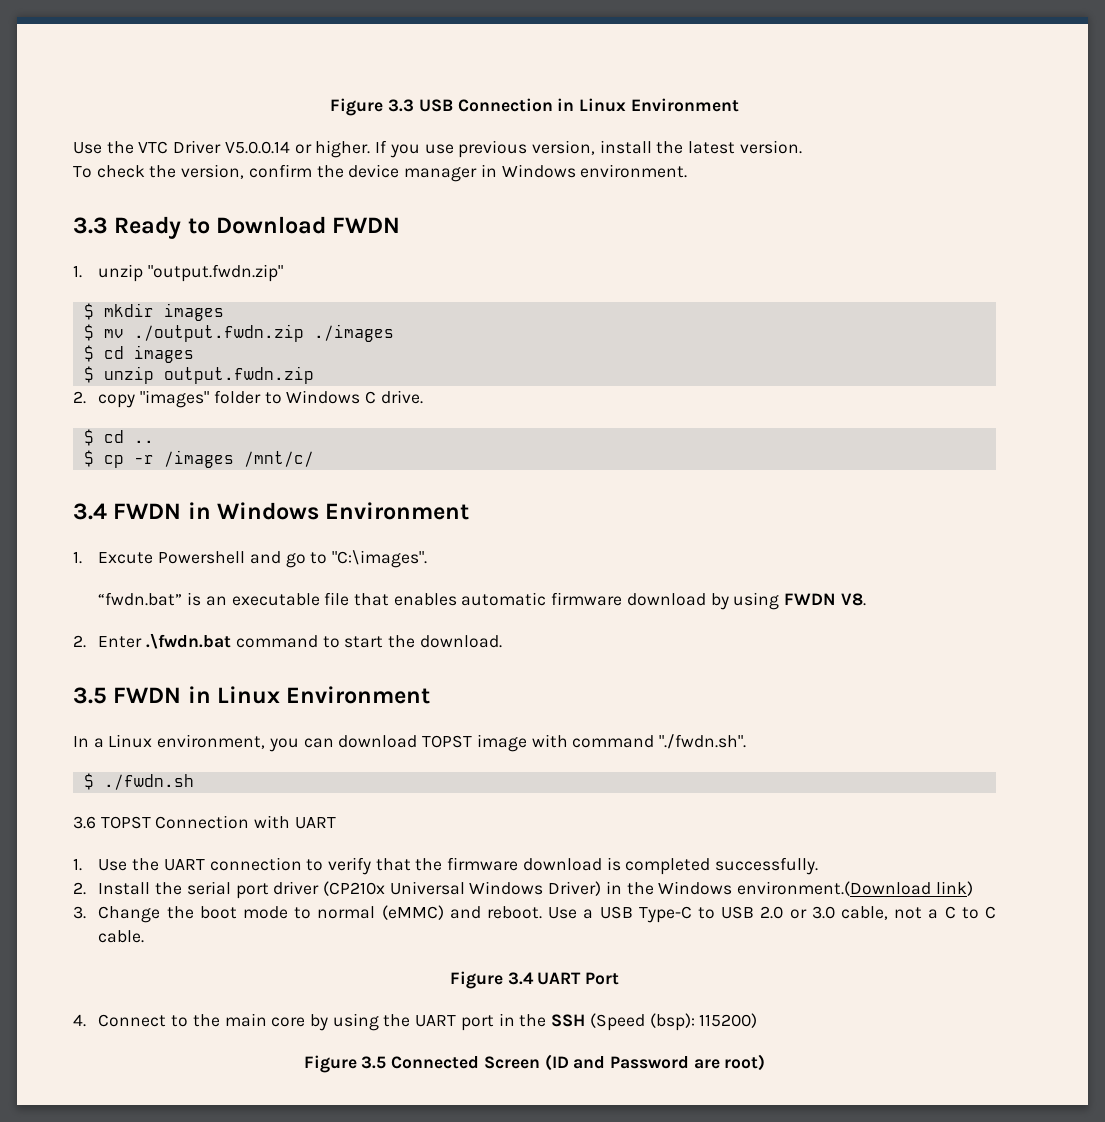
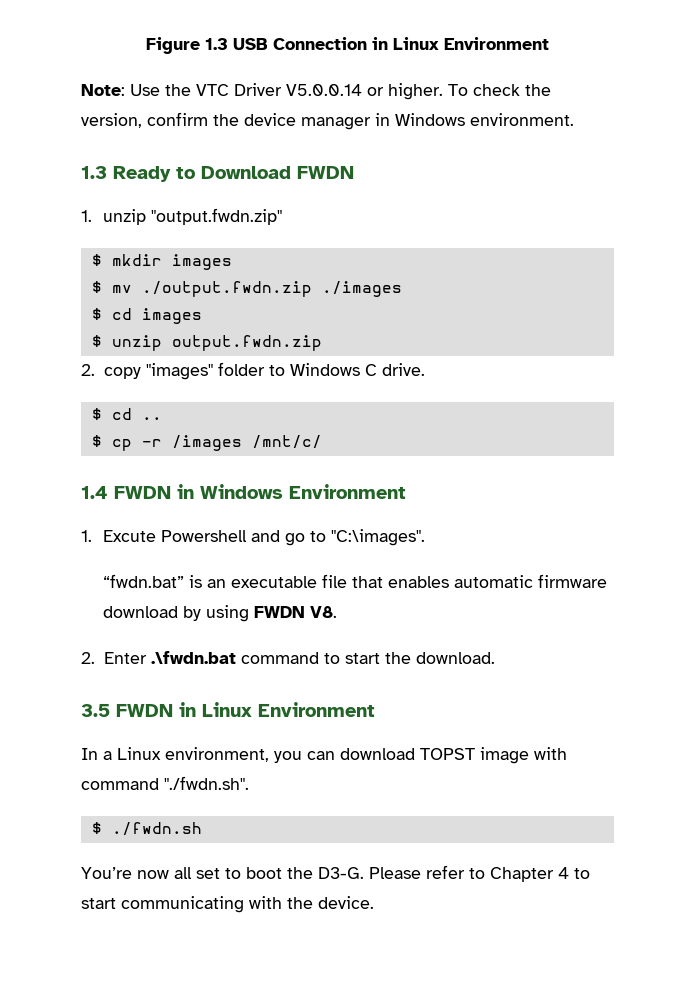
- Figure 3.3 USB Connection in Linux Environment
+ Figure 1.3 USB Connection in Linux Environment
- Use the VTC Driver V5.0.0.14 or higher. If you use previous version, install the latest version.
- To check the version, confirm the device manager in Windows environment.
+ Note: Use the VTC Driver V5.0.0.14 or higher. To check the version, confirm the device manager in Windows environment.
- 3.3 Ready to Download FWDN
+ 1.3 Ready to Download FWDN
- 3.4 FWDN in Windows Environment
+ 1.4 FWDN in Windows Environment
- 3.6 TOPST Connection with UART
- 1. Use the UART connection to verify that the firmware download is completed successfully.
- 2. Install the serial port driver (CP210x Universal Windows Driver) in the Windows environment.(Download link)
- 3. Change the boot mode to normal (eMMC) and reboot. Use a USB Type-C to USB 2.0 or 3.0 cable, not a C to C cable.
- Figure 3.4 UART Port
- 4. Connect to the main core by using the UART port in the SSH (Speed (bsp): 115200)
- Figure 3.5 Connected Screen (ID and Password are root)
+ You’re now all set to boot the D3-G. Please refer to Chapter 4 to start communicating with the device.

